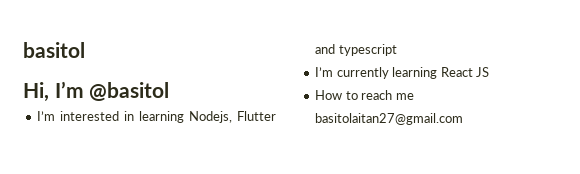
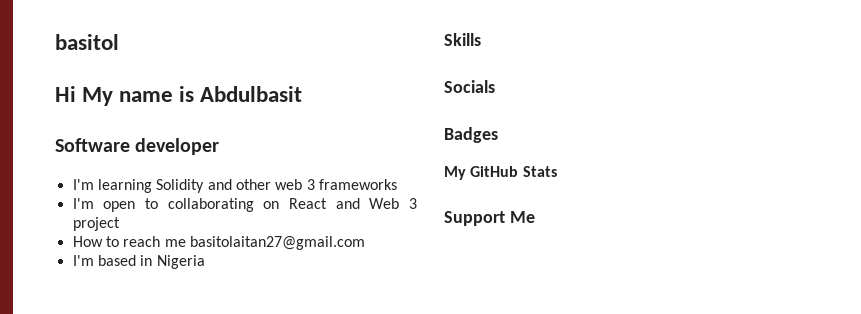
- Hi, I’m @basitol
- I’m interested in learning Nodejs, Flutter and typescript
- I’m currently learning React JS
+ Hi My name is Abdulbasit
+ Software developer
+ I'm learning Solidity and other web 3 frameworks
+ I'm open to collaborating on React and Web 3 project
+ I'm based in Nigeria
+ Skills
+ Socials
+ Badges
+ My GitHub Stats
+ Support Me

